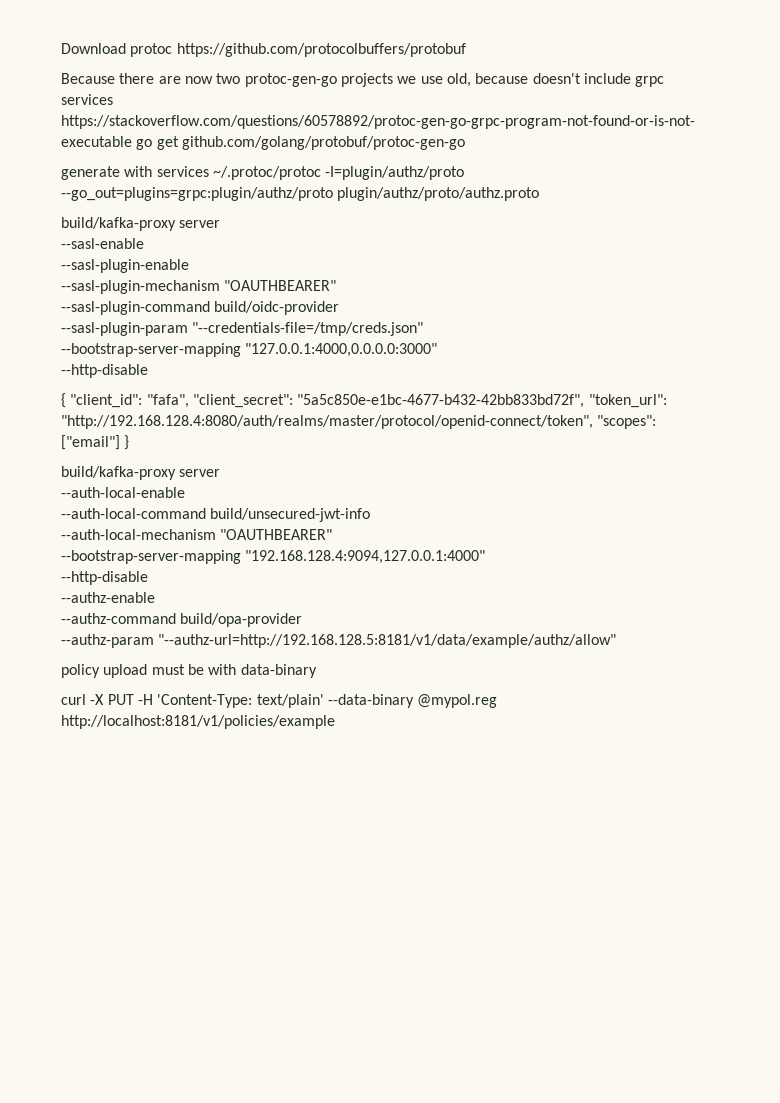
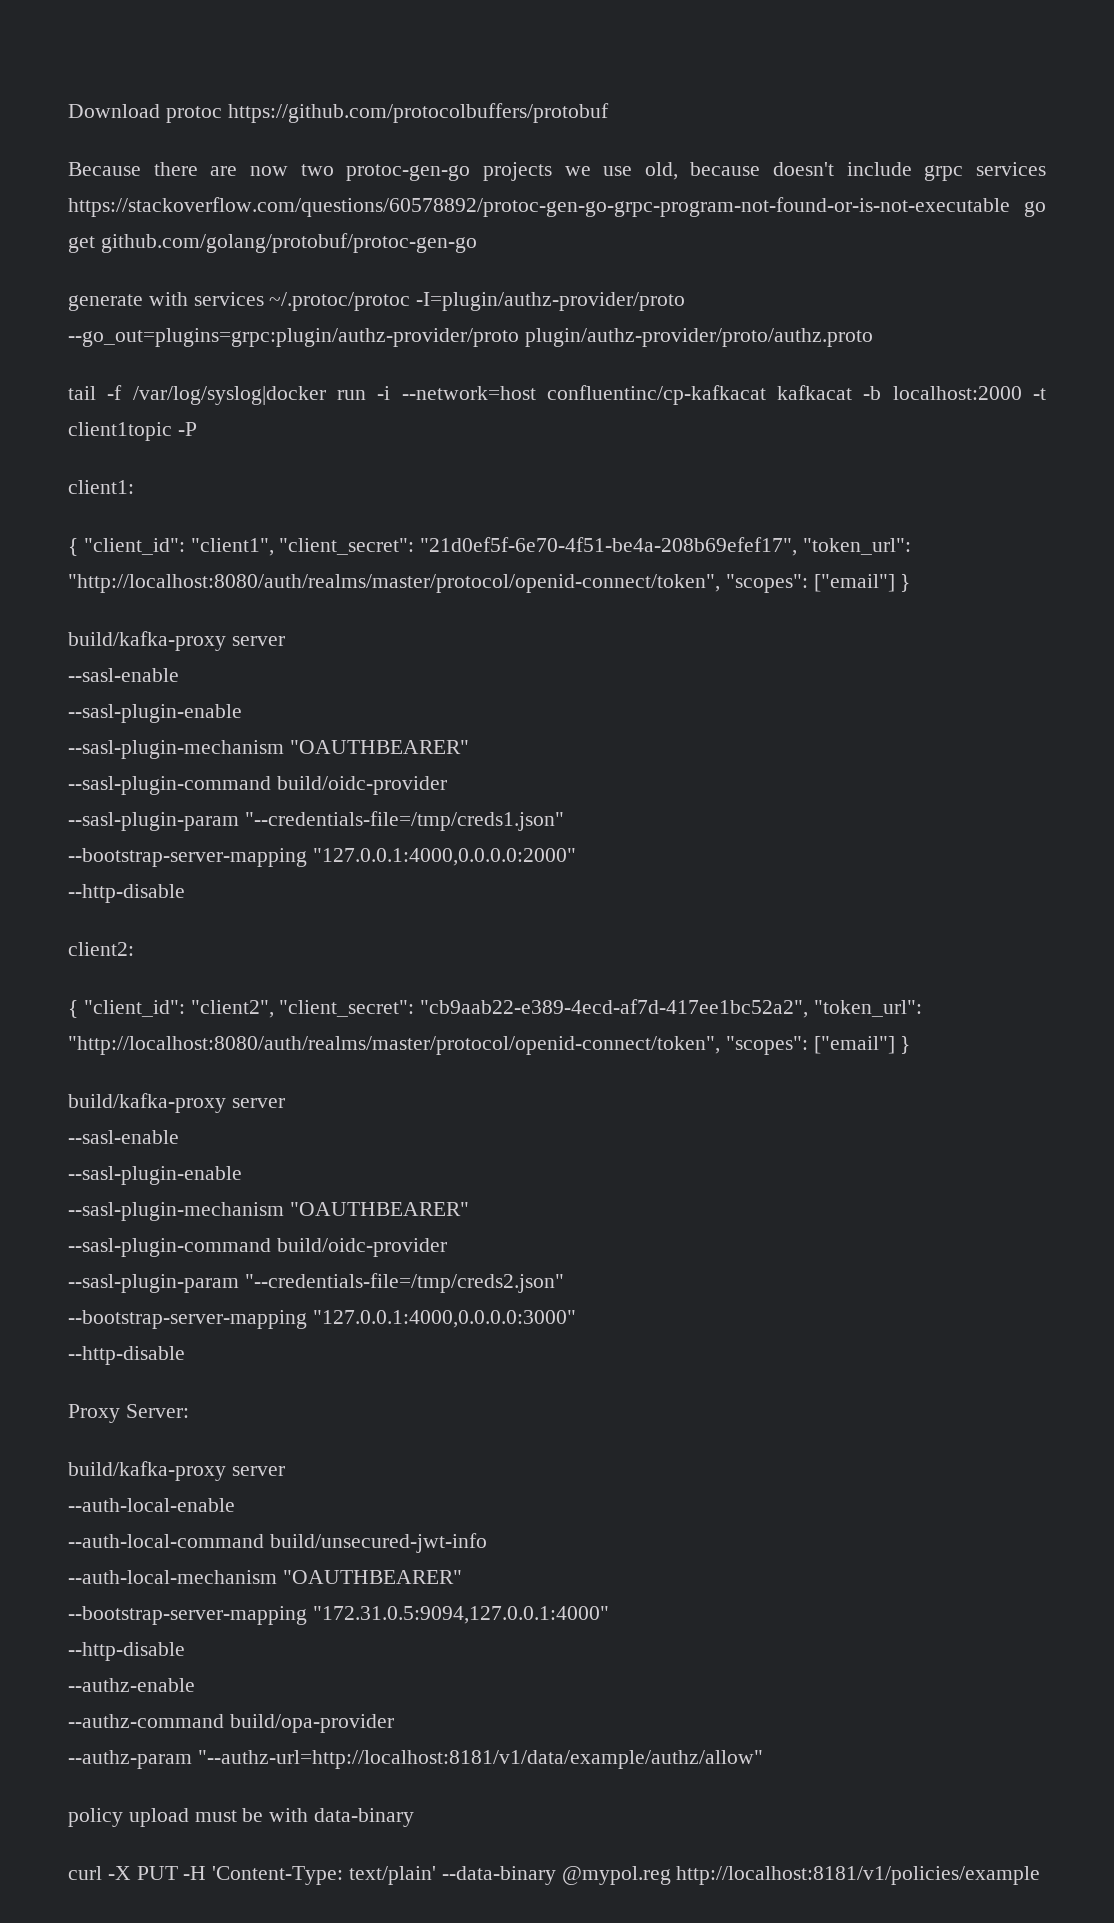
- generate with services ~/.protoc/protoc -I=plugin/authz/proto --go_out=plugins=grpc:plugin/authz/proto plugin/authz/proto/authz.proto
+ generate with services ~/.protoc/protoc -I=plugin/authz-provider/proto --go_out=plugins=grpc:plugin/authz-provider/proto plugin/authz-provider/proto/authz.proto
+ tail -f /var/log/syslog|docker run -i --network=host confluentinc/cp-kafkacat kafkacat -b localhost:2000 -t client1topic -P
+ client1:
+ { "client_id": "client1", "client_secret": "21d0ef5f-6e70-4f51-be4a-208b69efef17", "token_url": "http://localhost:8080/auth/realms/master/protocol/openid-connect/token", "scopes": ["email"] }
  build/kafka-proxy server
  --sasl-enable
  --sasl-plugin-enable
  --sasl-plugin-mechanism "OAUTHBEARER"
  --sasl-plugin-command build/oidc-provider
- --sasl-plugin-param "--credentials-file=/tmp/creds.json"
+ --sasl-plugin-param "--credentials-file=/tmp/creds1.json"
+ --bootstrap-server-mapping "127.0.0.1:4000,0.0.0.0:2000"
+ --http-disable
+ client2:
+ { "client_id": "client2", "client_secret": "cb9aab22-e389-4ecd-af7d-417ee1bc52a2", "token_url": "http://localhost:8080/auth/realms/master/protocol/openid-connect/token", "scopes": ["email"] }
+ build/kafka-proxy server
+ --sasl-enable
+ --sasl-plugin-enable
+ --sasl-plugin-mechanism "OAUTHBEARER"
+ --sasl-plugin-command build/oidc-provider
+ --sasl-plugin-param "--credentials-file=/tmp/creds2.json"
  --bootstrap-server-mapping "127.0.0.1:4000,0.0.0.0:3000"
  --http-disable
- { "client_id": "fafa", "client_secret": "5a5c850e-e1bc-4677-b432-42bb833bd72f", "token_url": "http://192.168.128.4:8080/auth/realms/master/protocol/openid-connect/token", "scopes": ["email"] }
+ Proxy Server:
- --bootstrap-server-mapping "192.168.128.4:9094,127.0.0.1:4000"
+ --bootstrap-server-mapping "172.31.0.5:9094,127.0.0.1:4000"
- --authz-param "--authz-url=http://192.168.128.5:8181/v1/data/example/authz/allow"
+ --authz-param "--authz-url=http://localhost:8181/v1/data/example/authz/allow"

